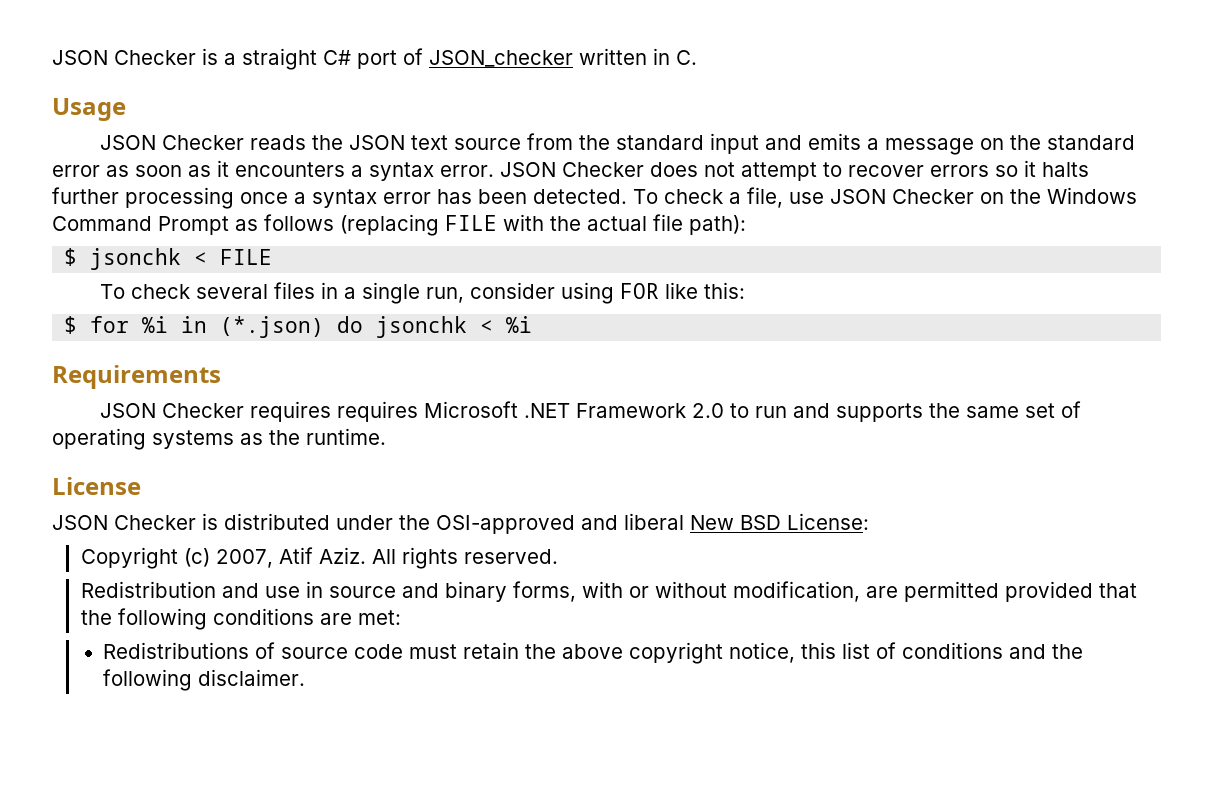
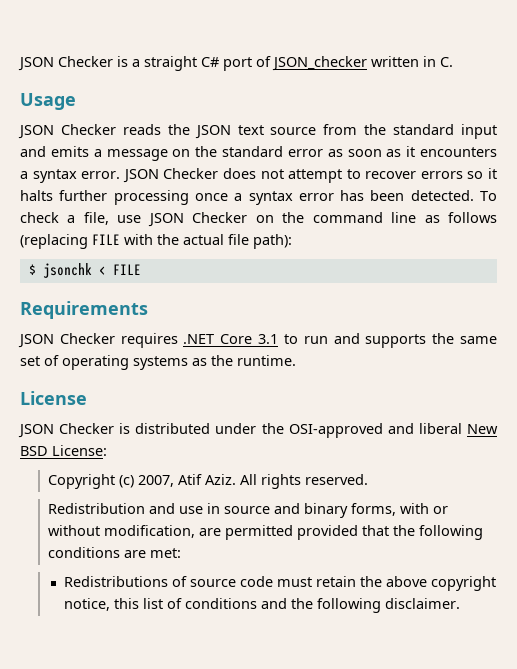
- To check a file, use JSON Checker on the Windows Command Prompt as follows (replacing FILE with the actual file path):
+ To check a file, use JSON Checker on the command line as follows (replacing FILE with the actual file path):
- To check several files in a single run, consider using FOR like this:
- $ for %i in (*.json) do jsonchk < %i
- JSON Checker requires requires Microsoft .NET Framework 2.0 to run and supports the same set of operating systems as the runtime.
+ JSON Checker requires .NET Core 3.1 to run and supports the same set of operating systems as the runtime.

